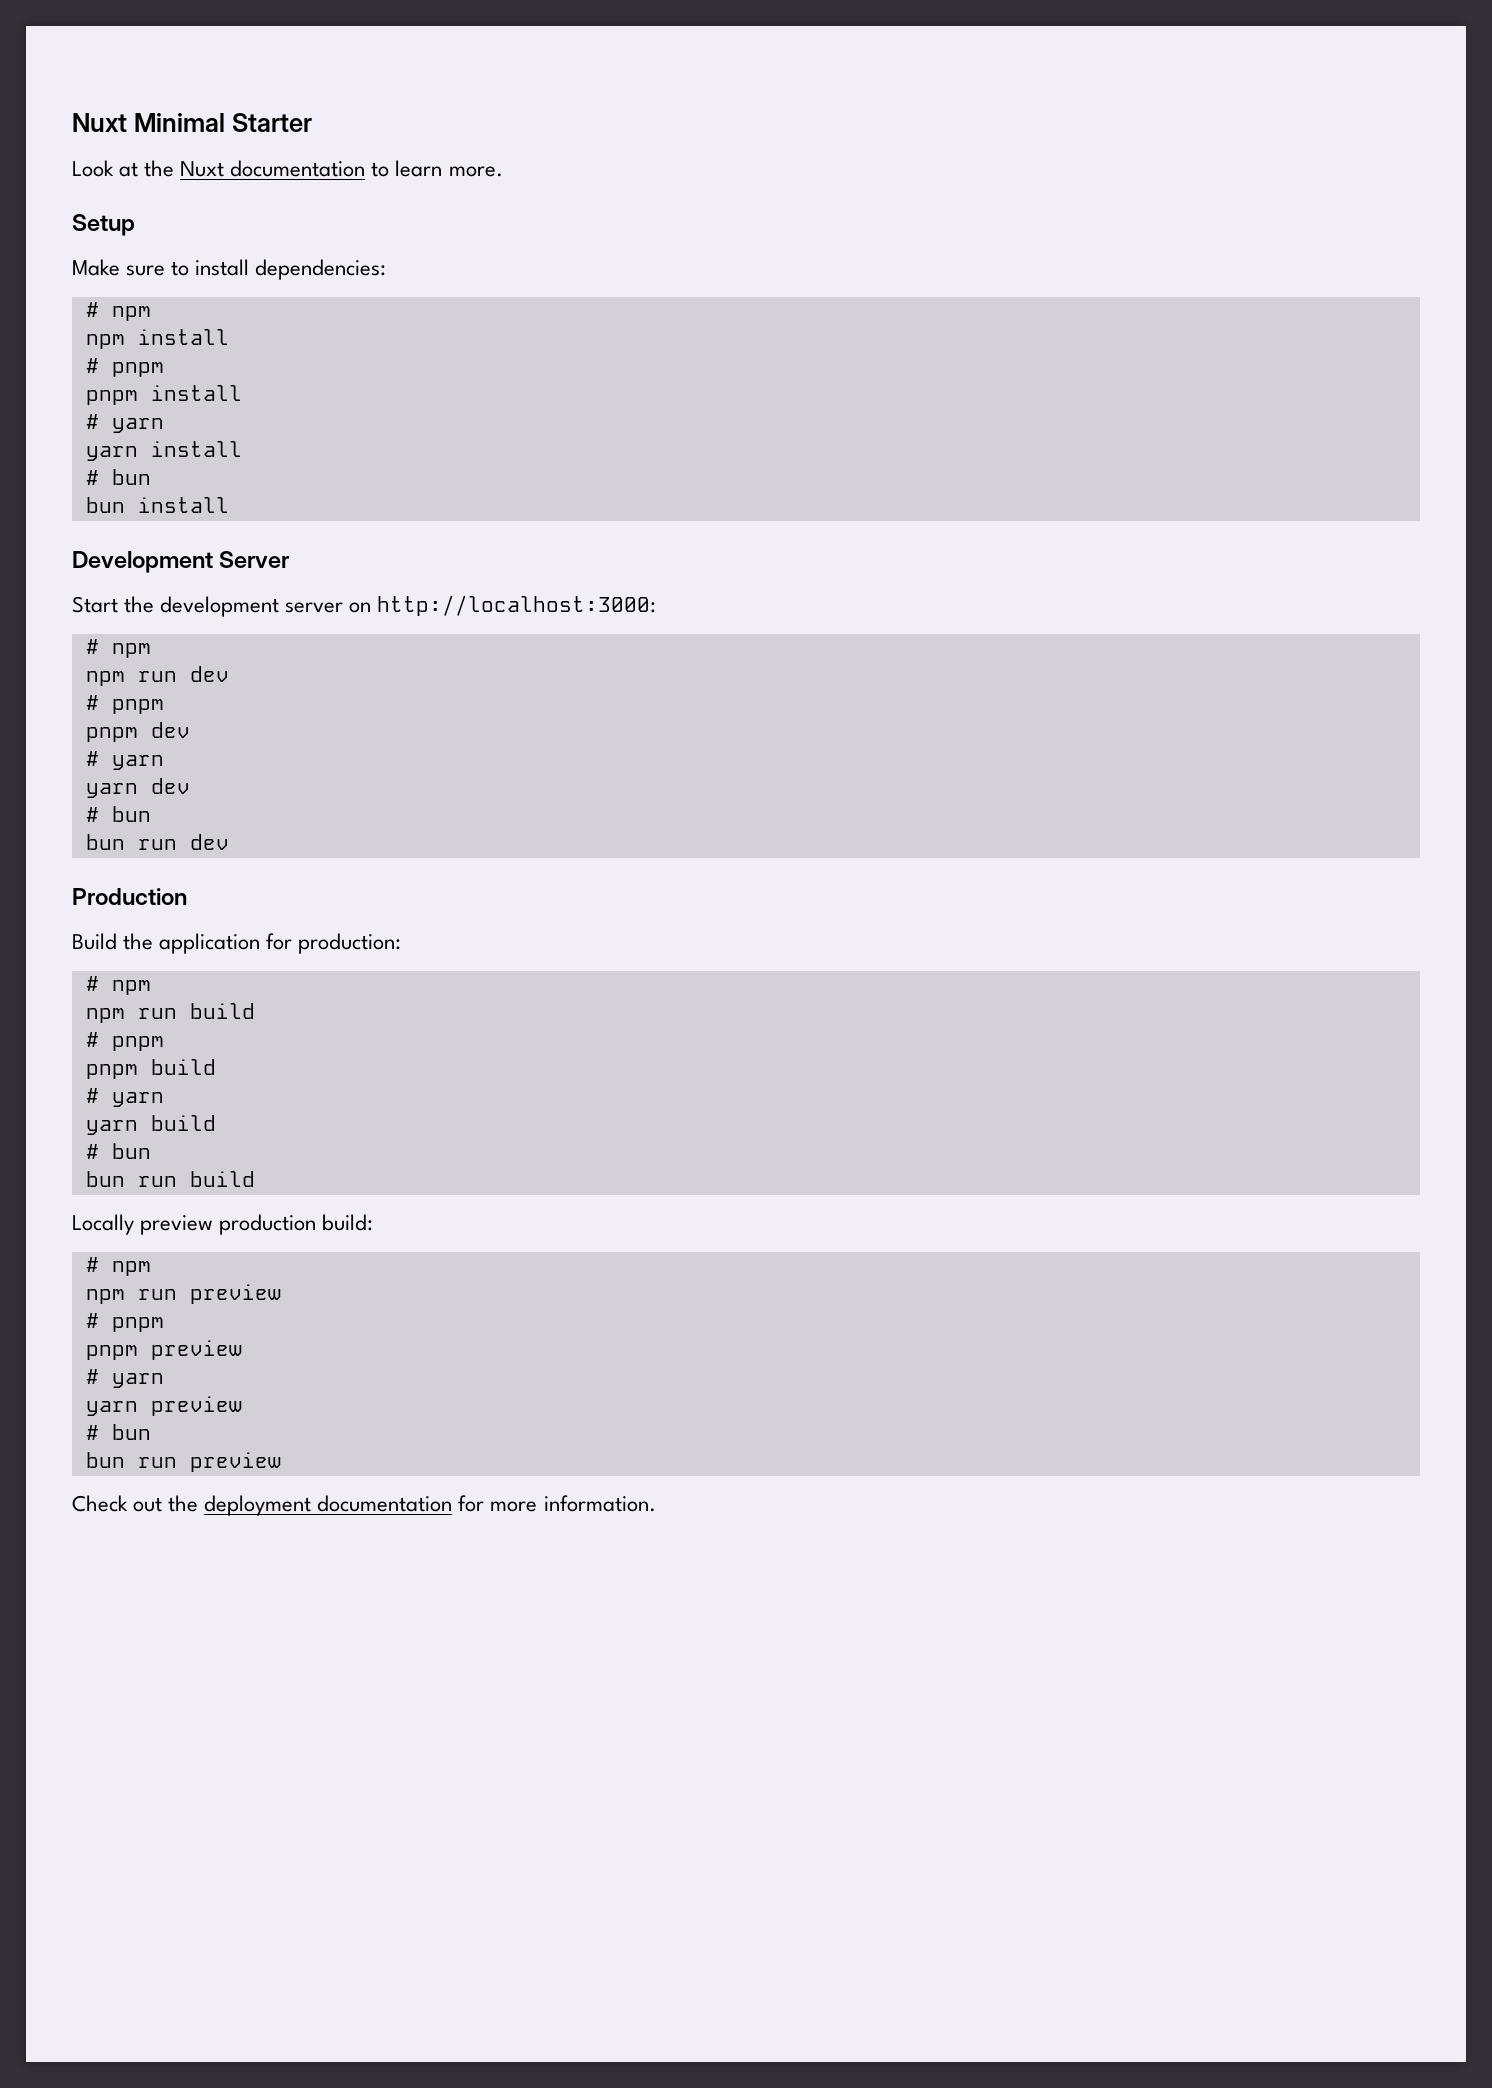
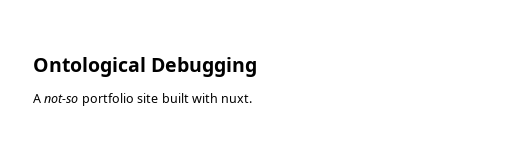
- Nuxt Minimal Starter
- Look at the Nuxt documentation to learn more.
- Setup
- Make sure to install dependencies:
- # npm
- npm install
- # pnpm
- pnpm install
- # yarn
- yarn install
- # bun
- bun install
- Development Server
- Start the development server on http://localhost:3000:
- # npm
- npm run dev
- # pnpm
- pnpm dev
- # yarn
- yarn dev
- # bun
- bun run dev
- Production
- Build the application for production:
- # npm
- npm run build
- # pnpm
- pnpm build
- # yarn
- yarn build
- # bun
- bun run build
- Locally preview production build:
- # npm
- npm run preview
- # pnpm
- pnpm preview
- # yarn
- yarn preview
- # bun
- bun run preview
- Check out the deployment documentation for more information.
+ Ontological Debugging
+ A not-so portfolio site built with nuxt.

